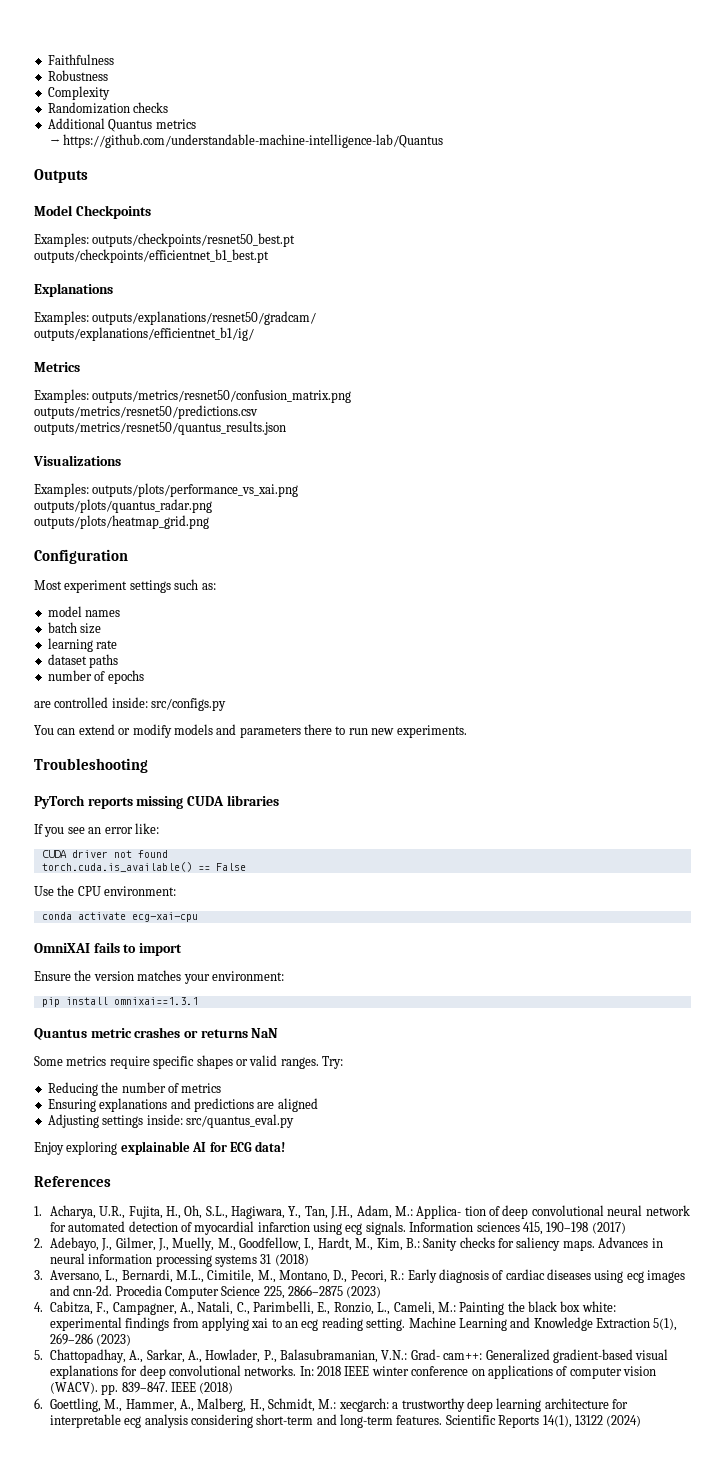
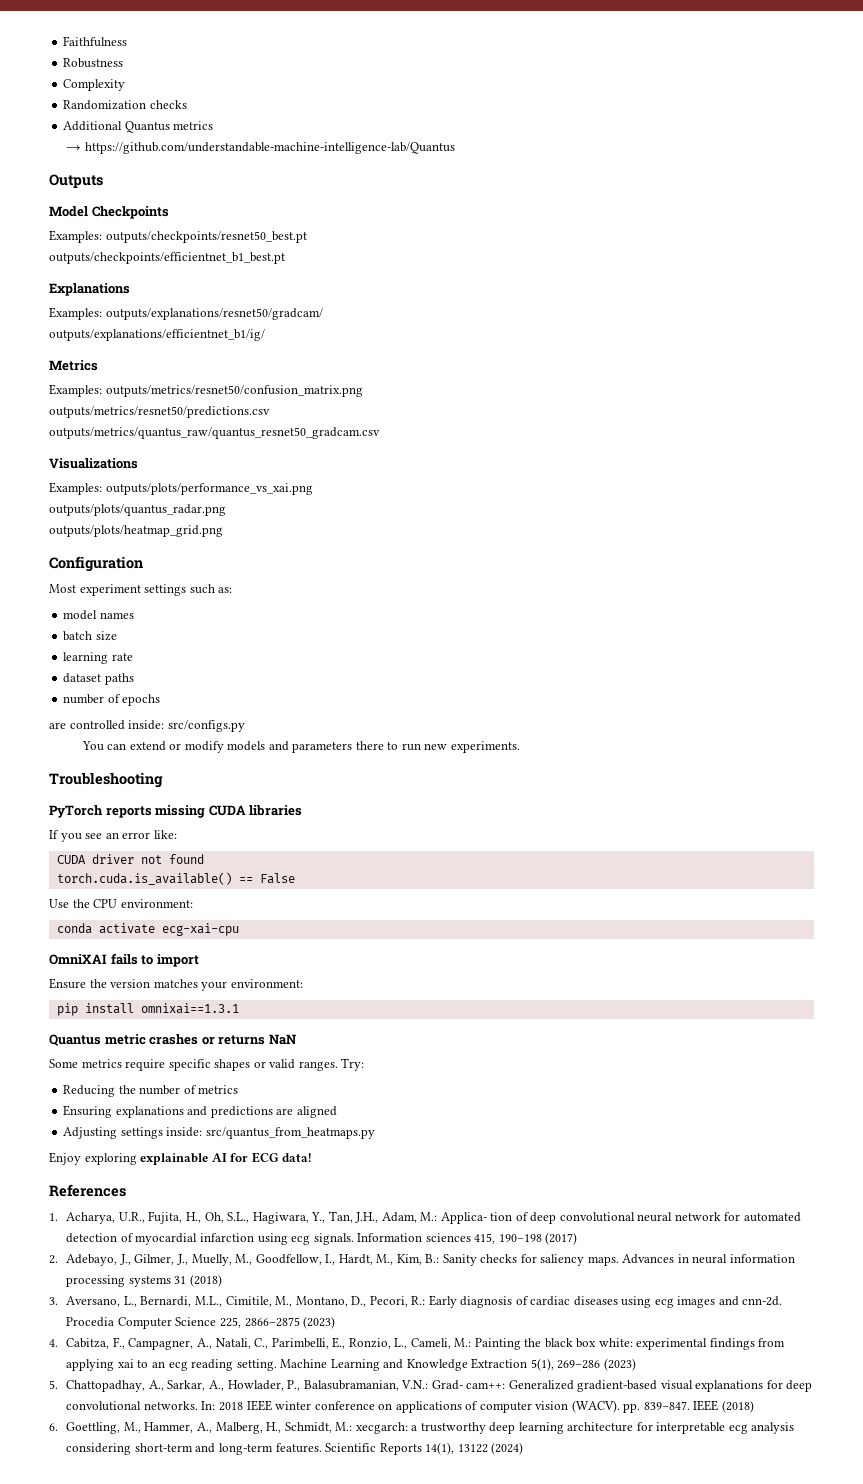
- outputs/metrics/resnet50/quantus_results.json
+ outputs/metrics/quantus_raw/quantus_resnet50_gradcam.csv
- Adjusting settings inside: src/quantus_eval.py
+ Adjusting settings inside: src/quantus_from_heatmaps.py

